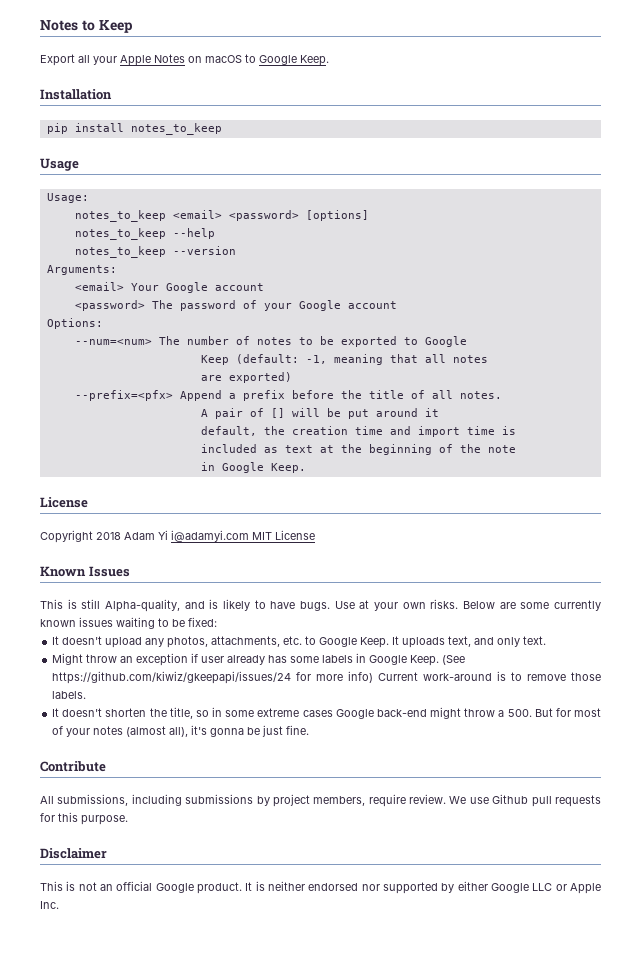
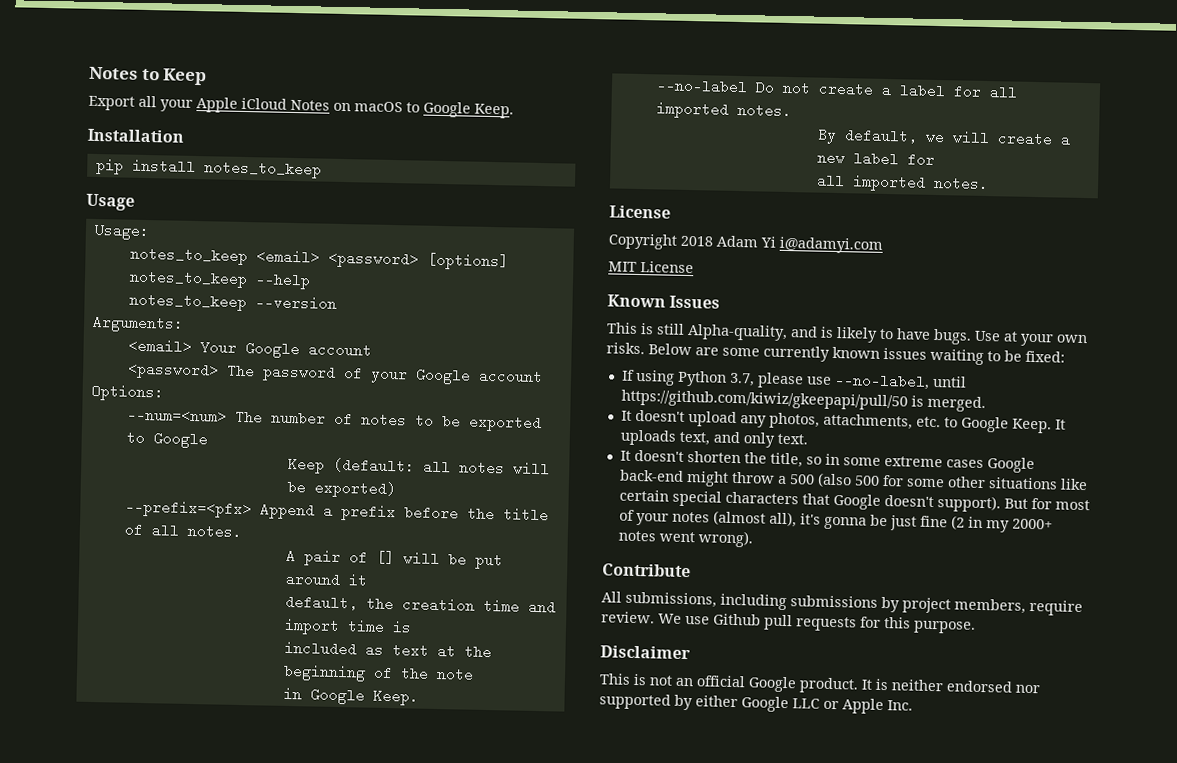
- Export all your Apple Notes on macOS to Google Keep.
+ Export all your Apple iCloud Notes on macOS to Google Keep.
- Keep (default: -1, meaning that all notes
- are exported)
+ Keep (default: all notes will be exported)
+ --no-label Do not create a label for all imported notes.
+ By default, we will create a new label for
+ all imported notes.
- Copyright 2018 Adam Yi i@adamyi.com MIT License
+ Copyright 2018 Adam Yi i@adamyi.com
+ MIT License
+ If using Python 3.7, please use --no-label, until https://github.com/kiwiz/gkeepapi/pull/50 is merged.
- Might throw an exception if user already has some labels in Google Keep. (See https://github.com/kiwiz/gkeepapi/issues/24 for more info) Current work-around is to remove those labels.
- It doesn't shorten the title, so in some extreme cases Google back-end might throw a 500. But for most of your notes (almost all), it's gonna be just fine.
+ It doesn't shorten the title, so in some extreme cases Google back-end might throw a 500 (also 500 for some other situations like certain special characters that Google doesn't support). But for most of your notes (almost all), it's gonna be just fine (2 in my 2000+ notes went wrong).

